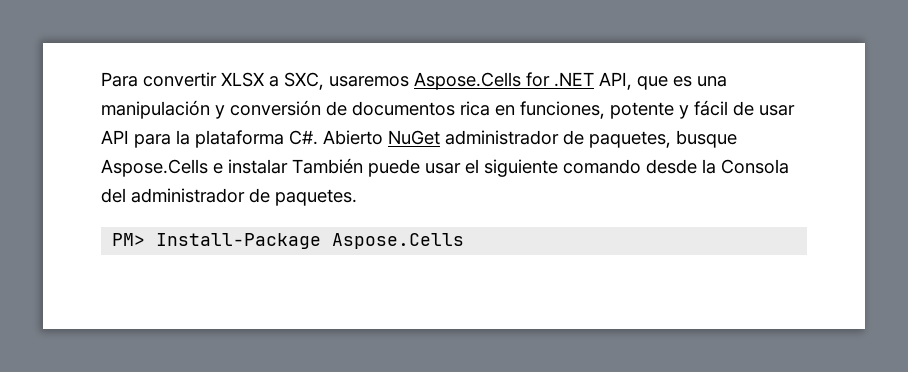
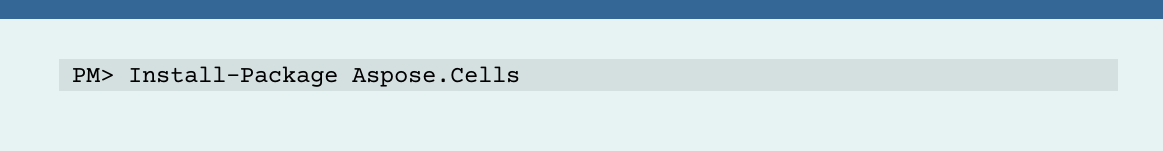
- Para convertir XLSX a SXC, usaremos Aspose.Cells for .NET API, que es una manipulación y conversión de documentos rica en funciones, potente y fácil de usar API para la plataforma C#. Abierto NuGet administrador de paquetes, busque Aspose.Cells e instalar También puede usar el siguiente comando desde la Consola del administrador de paquetes.

